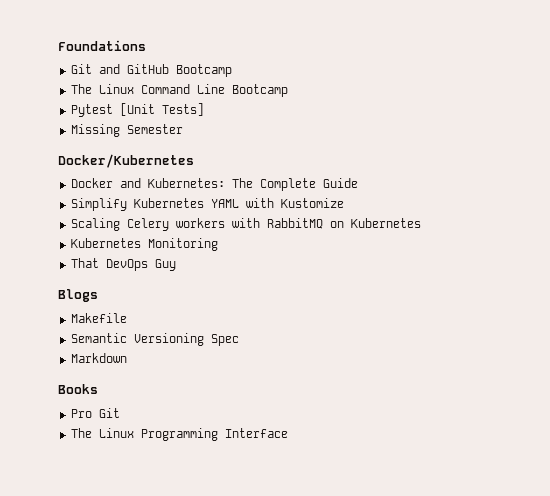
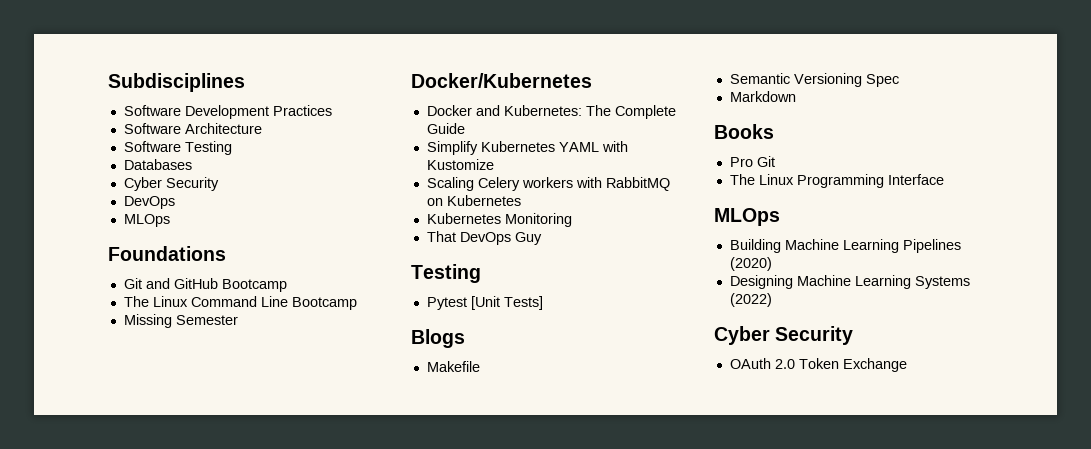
+ Subdisciplines
+ Software Development Practices
+ Software Architecture
+ Software Testing
+ Databases
+ Cyber Security
+ DevOps
+ MLOps
- Pytest [Unit Tests]
  That DevOps Guy
+ Testing
+ Pytest [Unit Tests]
  The Linux Programming Interface
+ MLOps
+ Building Machine Learning Pipelines (2020)
+ Designing Machine Learning Systems (2022)
+ Cyber Security
+ OAuth 2.0 Token Exchange

